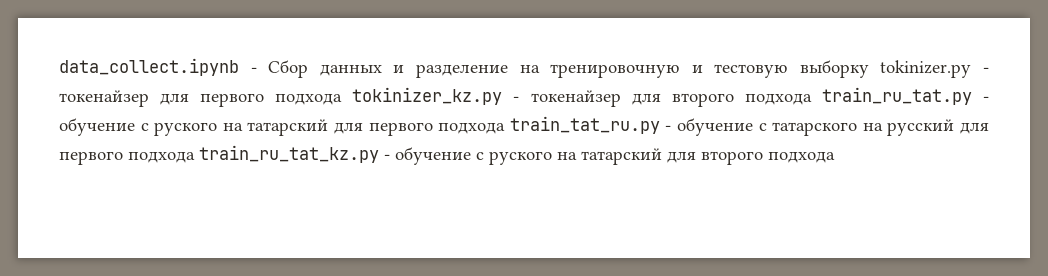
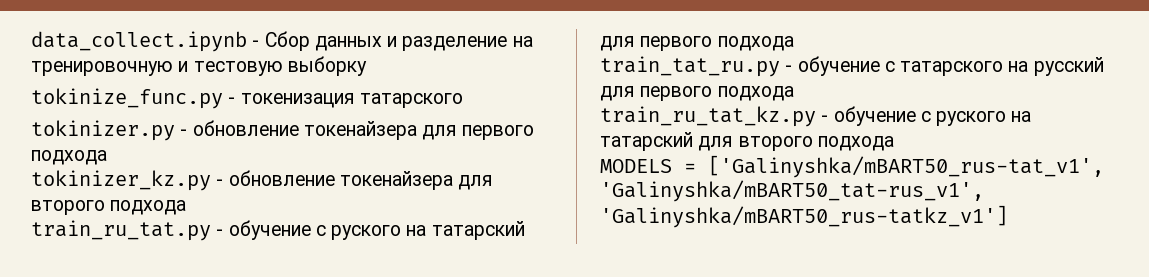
- data_collect.ipynb - Сбор данных и разделение на тренировочную и тестовую выборку tokinizer.py - токенайзер для первого подхода tokinizer_kz.py - токенайзер для второго подхода train_ru_tat.py - обучение с руского на татарский для первого подхода train_tat_ru.py - обучение с татарского на русский для первого подхода train_ru_tat_kz.py - обучение с руского на татарский для второго подхода
+ data_collect.ipynb - Сбор данных и разделение на тренировочную и тестовую выборку
+ tokinize_func.py - токенизация татарского
+ tokinizer.py - обновление токенайзера для первого подхода
+ tokinizer_kz.py - обновление токенайзера для второго подхода
+ train_ru_tat.py - обучение с руского на татарский для первого подхода
+ train_tat_ru.py - обучение с татарского на русский для первого подхода
+ train_ru_tat_kz.py - обучение с руского на татарский для второго подхода
+ MODELS = ['Galinyshka/mBART50_rus-tat_v1', 'Galinyshka/mBART50_tat-rus_v1', 'Galinyshka/mBART50_rus-tatkz_v1']

